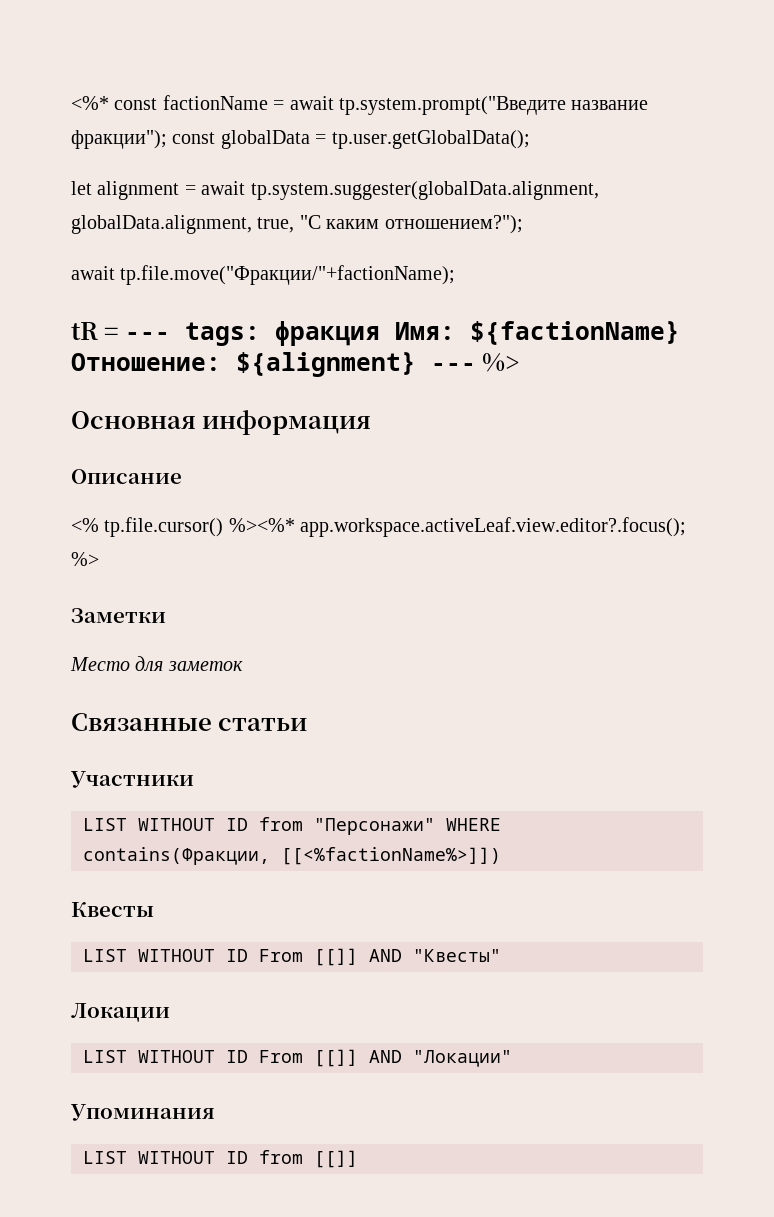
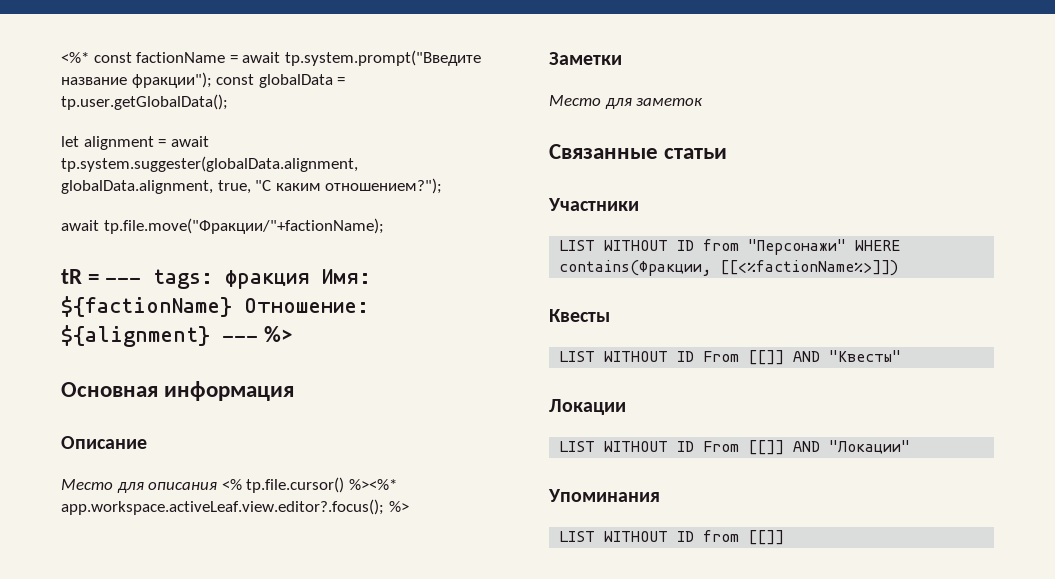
- <% tp.file.cursor() %><%* app.workspace.activeLeaf.view.editor?.focus(); %>
+ Место для описания <% tp.file.cursor() %><%* app.workspace.activeLeaf.view.editor?.focus(); %>

